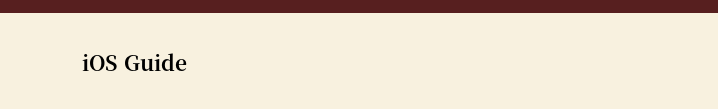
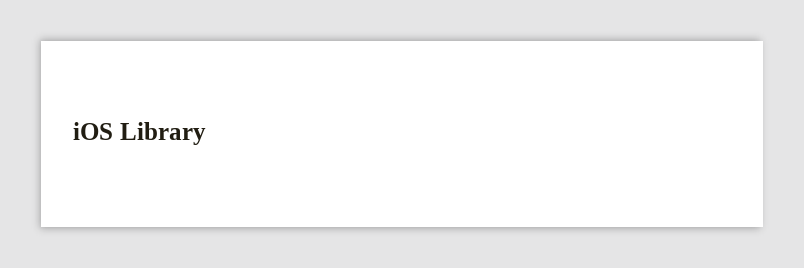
- iOS Guide
+ iOS Library

